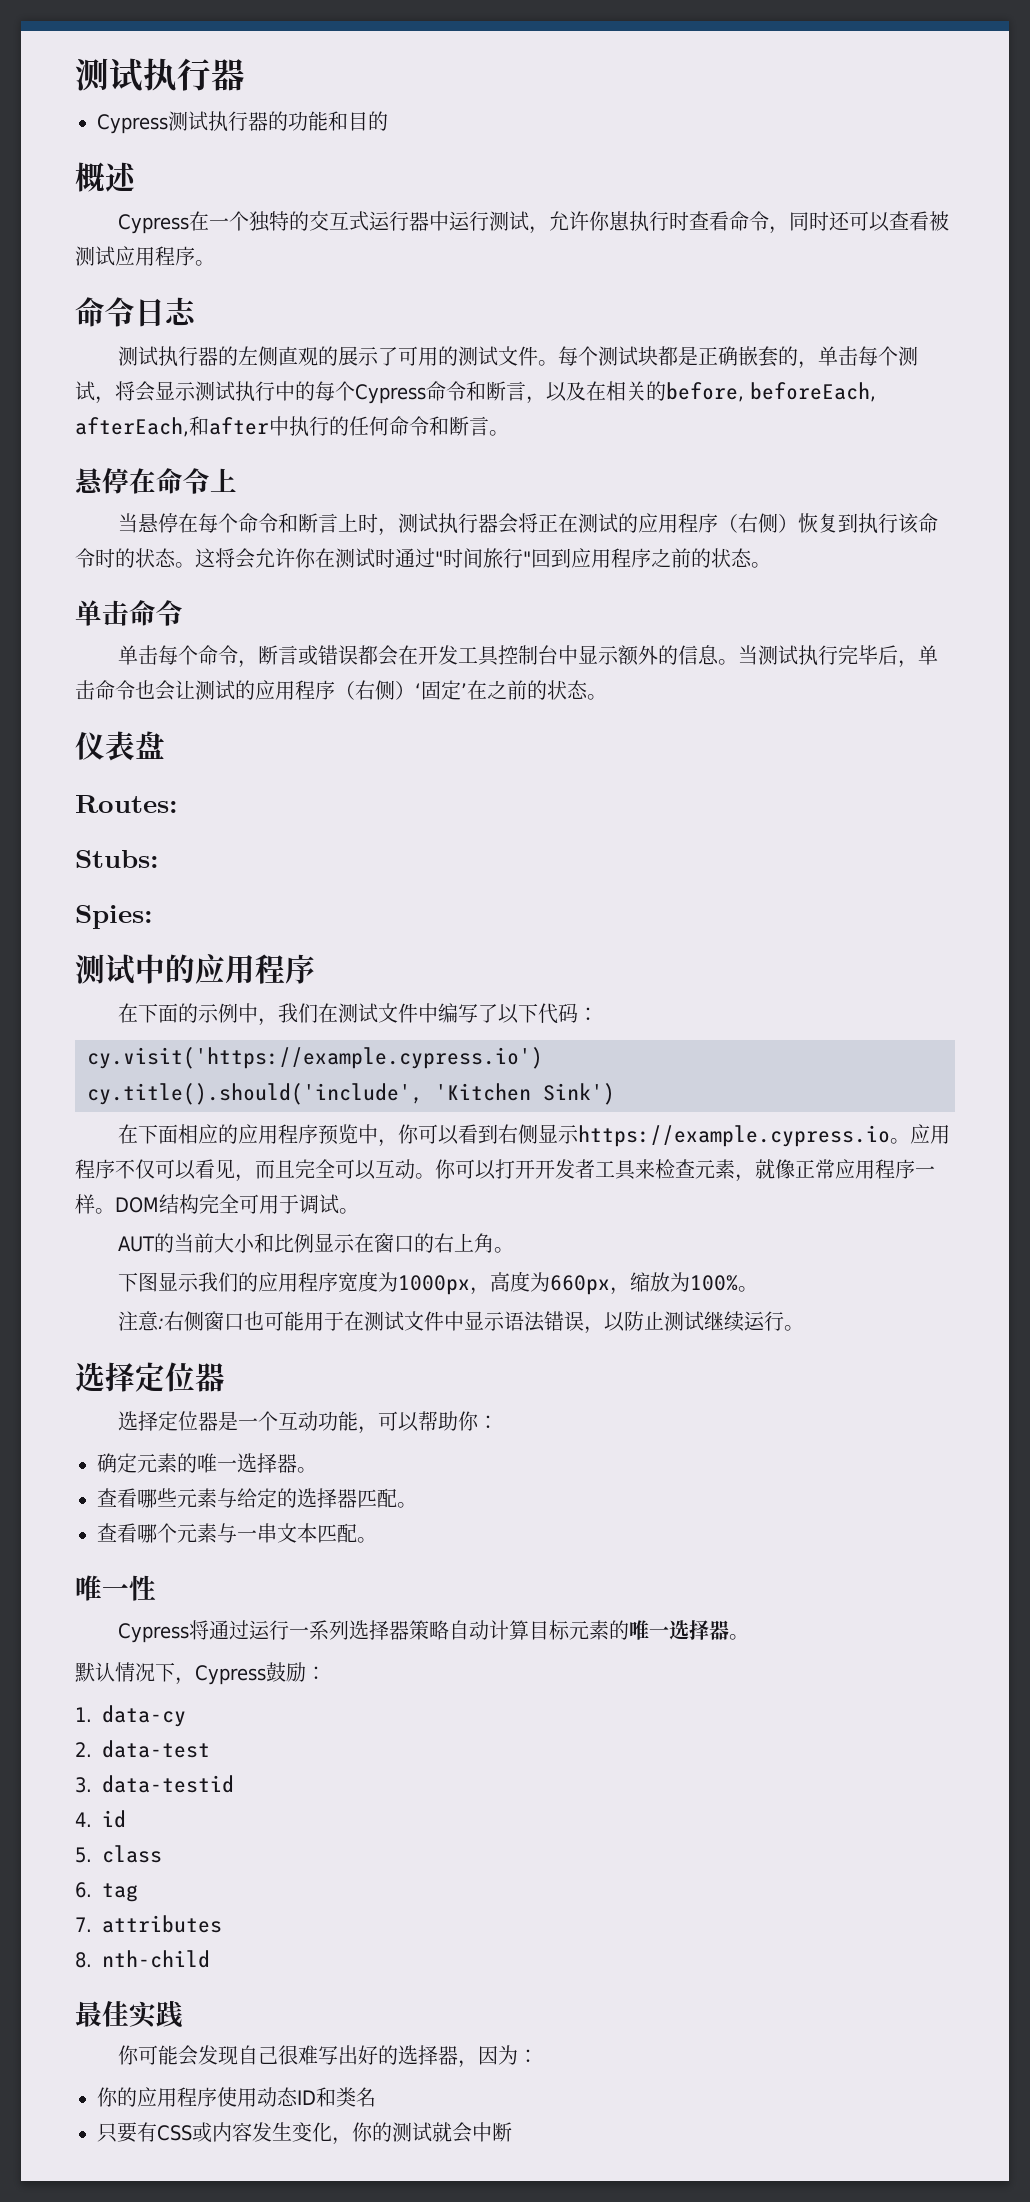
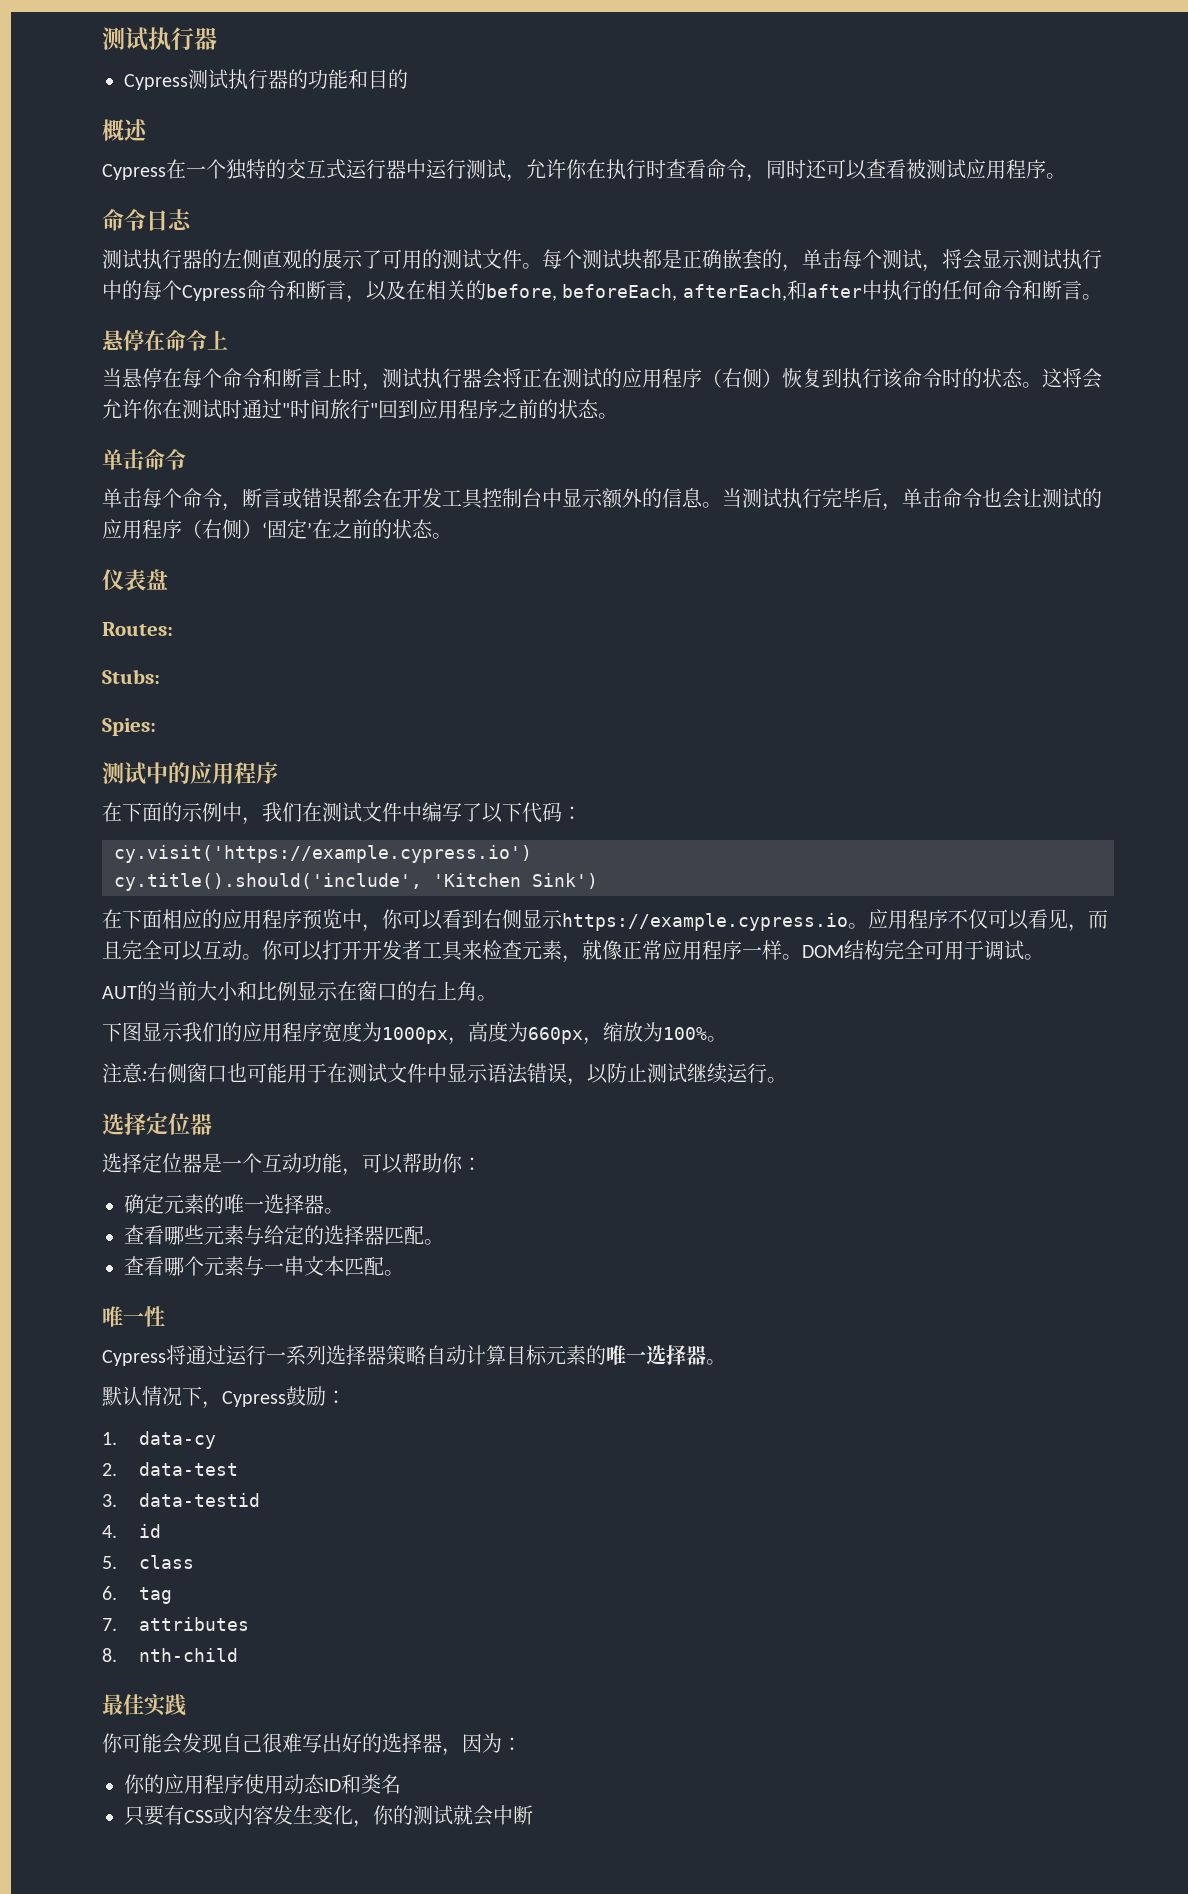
- Cypress在一个独特的交互式运行器中运行测试，允许你崽执行时查看命令，同时还可以查看被测试应用程序。
+ Cypress在一个独特的交互式运行器中运行测试，允许你在执行时查看命令，同时还可以查看被测试应用程序。

